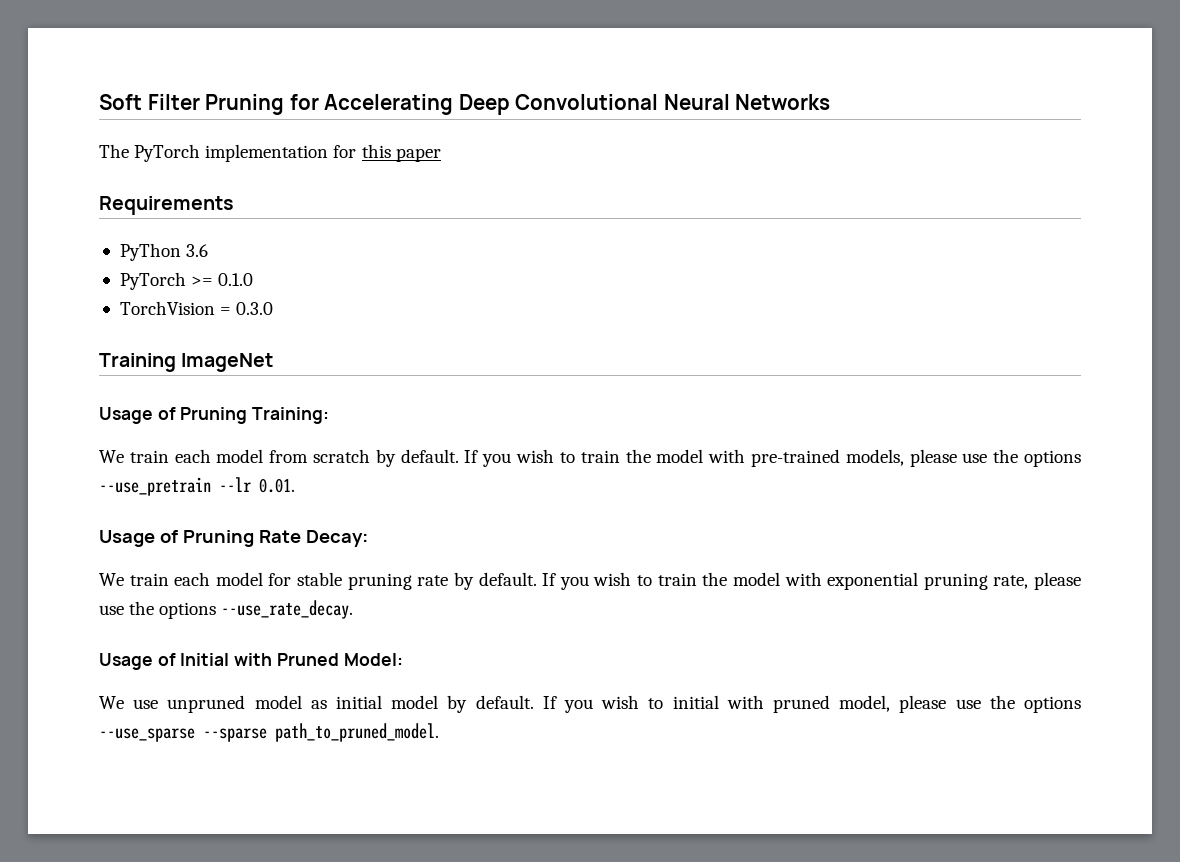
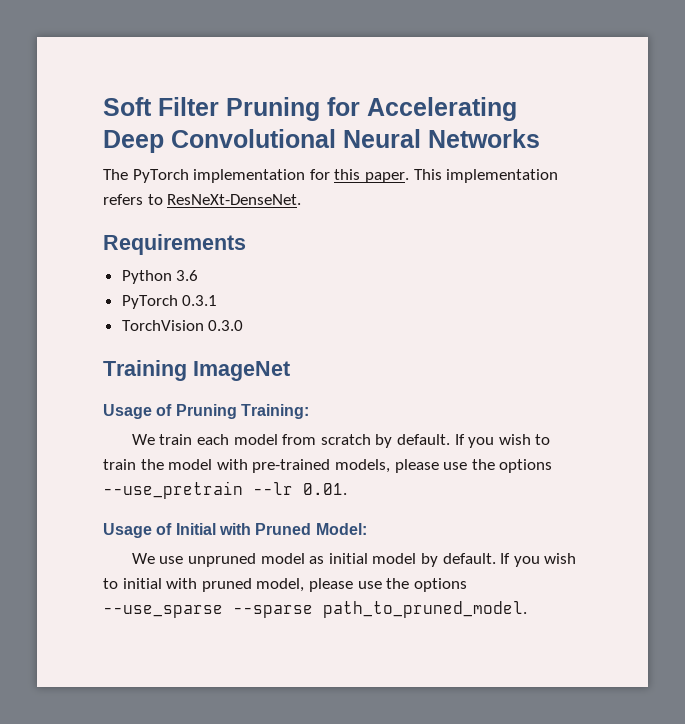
- The PyTorch implementation for this paper
+ The PyTorch implementation for this paper. This implementation refers to ResNeXt-DenseNet.
- PyThon 3.6
+ Python 3.6
- PyTorch >= 0.1.0
+ PyTorch 0.3.1
- TorchVision = 0.3.0
+ TorchVision 0.3.0
- Usage of Pruning Rate Decay:
- We train each model for stable pruning rate by default. If you wish to train the model with exponential pruning rate, please use the options --use_rate_decay.

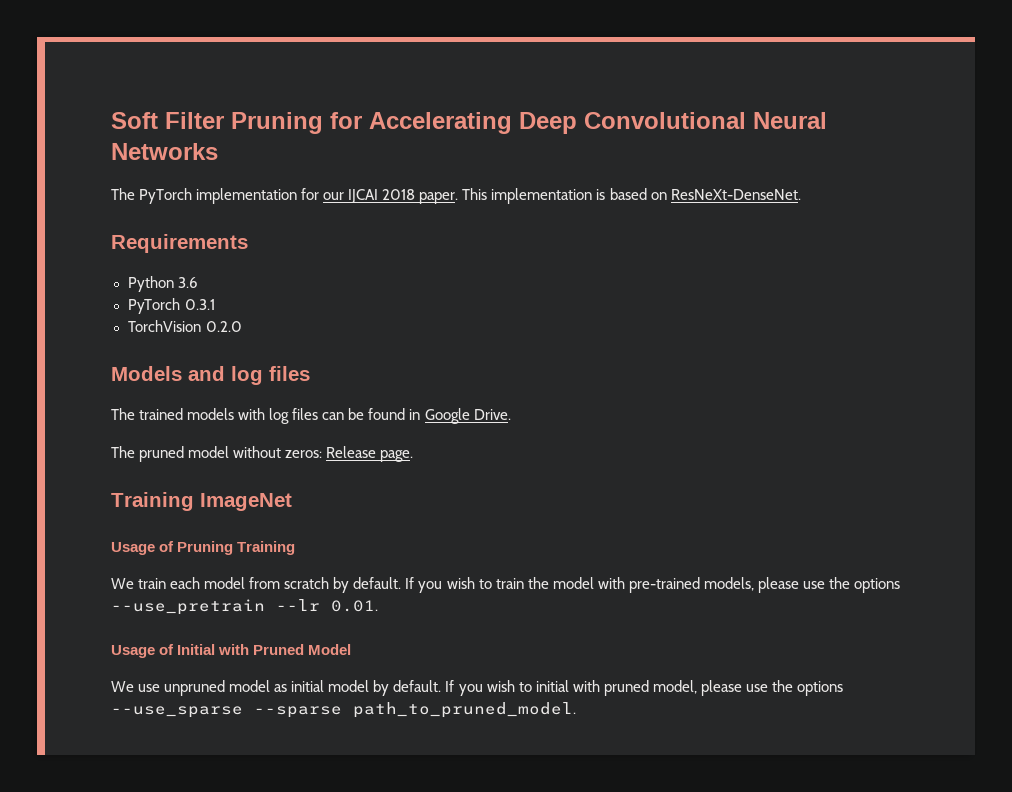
- The PyTorch implementation for this paper. This implementation refers to ResNeXt-DenseNet.
+ The PyTorch implementation for our IJCAI 2018 paper. This implementation is based on ResNeXt-DenseNet.
- TorchVision 0.3.0
+ TorchVision 0.2.0
+ Models and log files
+ The trained models with log files can be found in Google Drive.
+ The pruned model without zeros: Release page.
- Usage of Pruning Training:
+ Usage of Pruning Training
- Usage of Initial with Pruned Model:
+ Usage of Initial with Pruned Model

